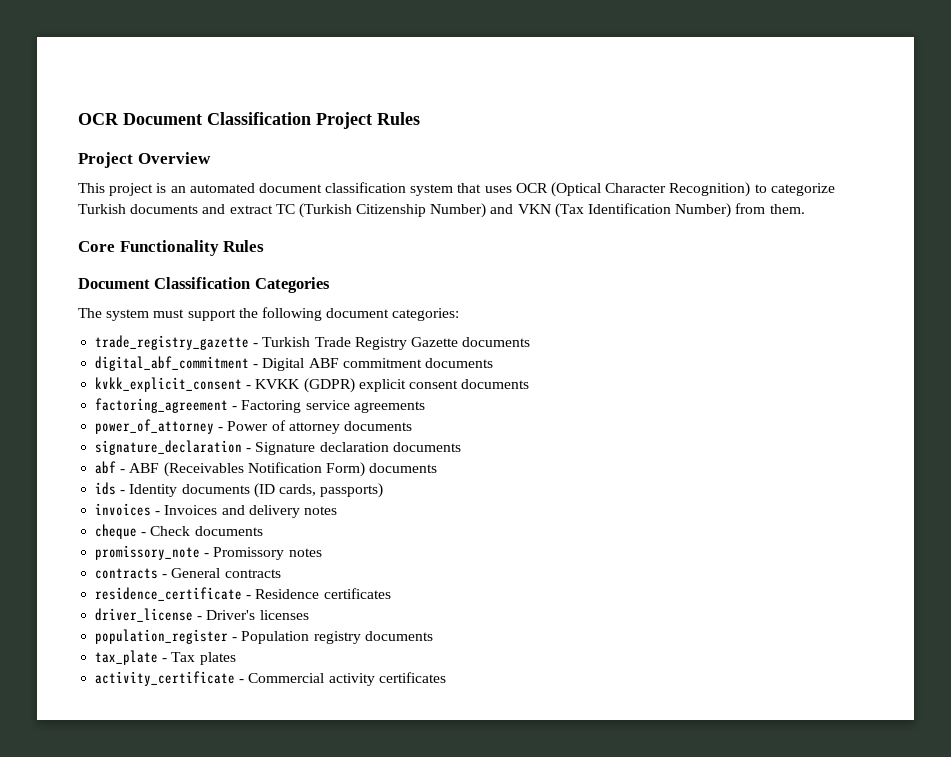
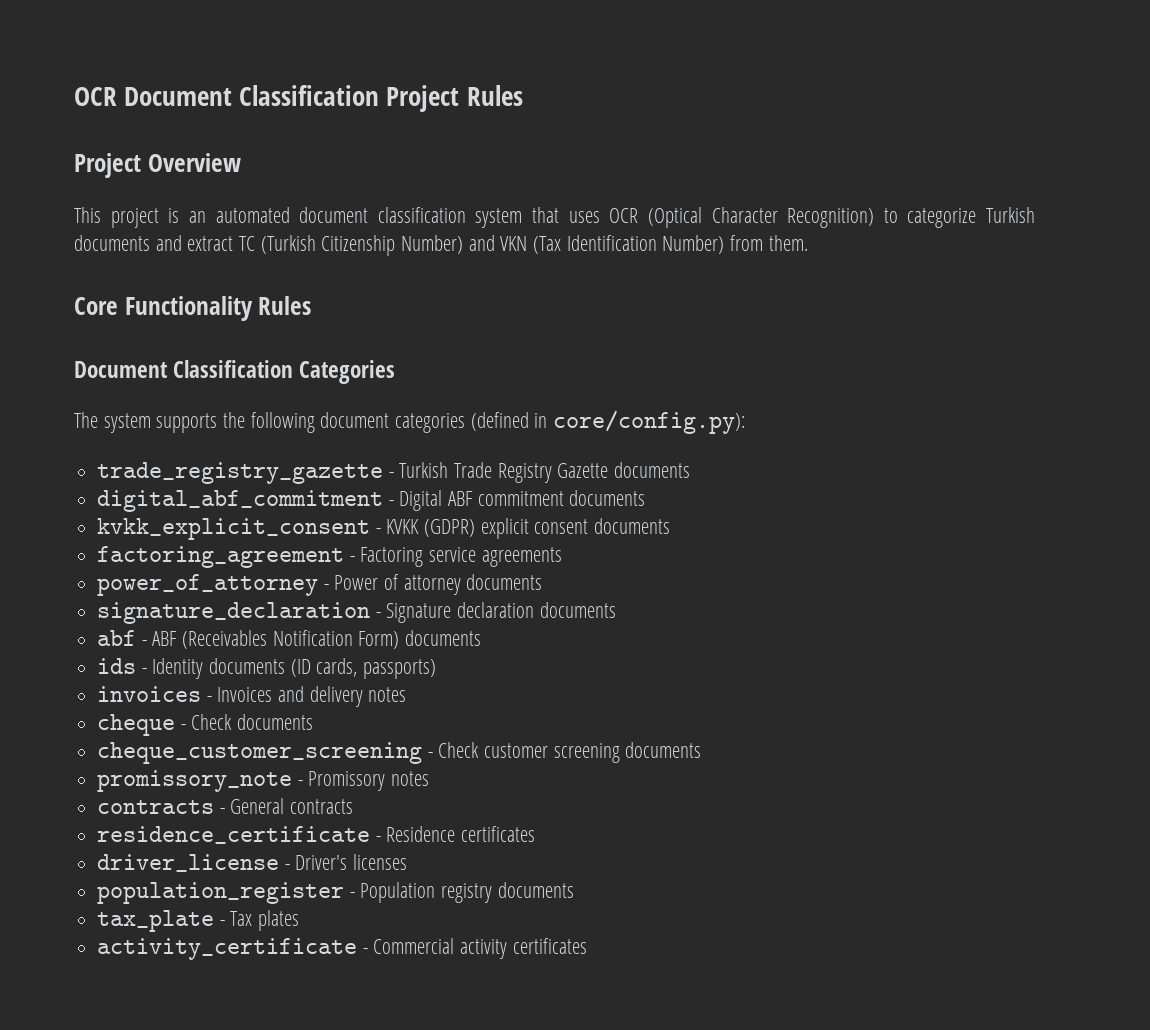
- The system must support the following document categories:
+ The system supports the following document categories (defined in core/config.py):
+ cheque_customer_screening - Check customer screening documents

